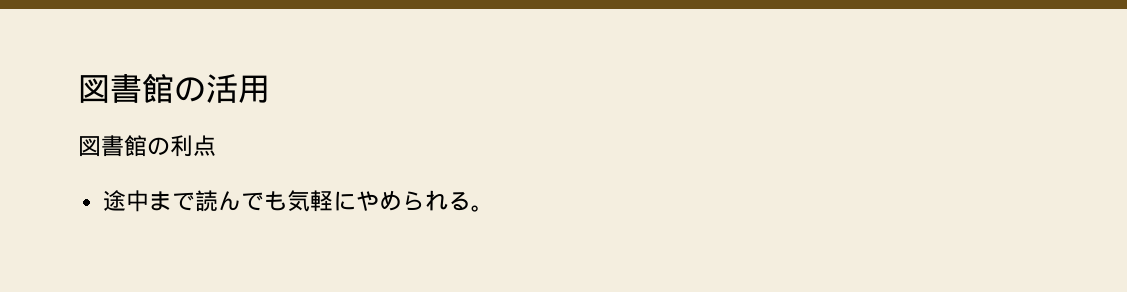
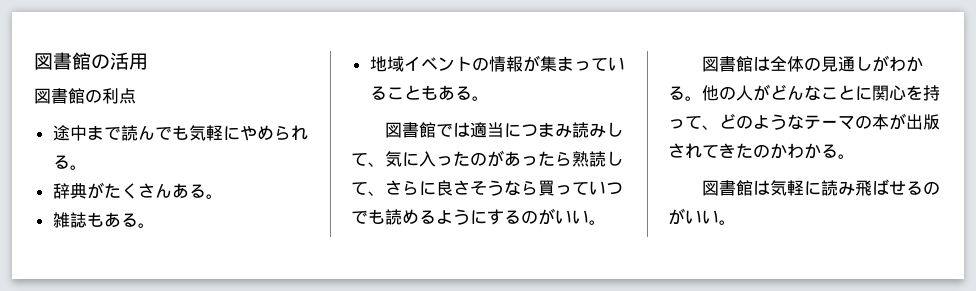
+ 辞典がたくさんある。
+ 雑誌もある。
+ 地域イベントの情報が集まっていることもある。
+ 図書館では適当につまみ読みして、気に入ったのがあったら熟読して、さらに良さそうなら買っていつでも読めるようにするのがいい。
+ 図書館は全体の見通しがわかる。他の人がどんなことに関心を持って、どのようなテーマの本が出版されてきたのかわかる。
+ 図書館は気軽に読み飛ばせるのがいい。

